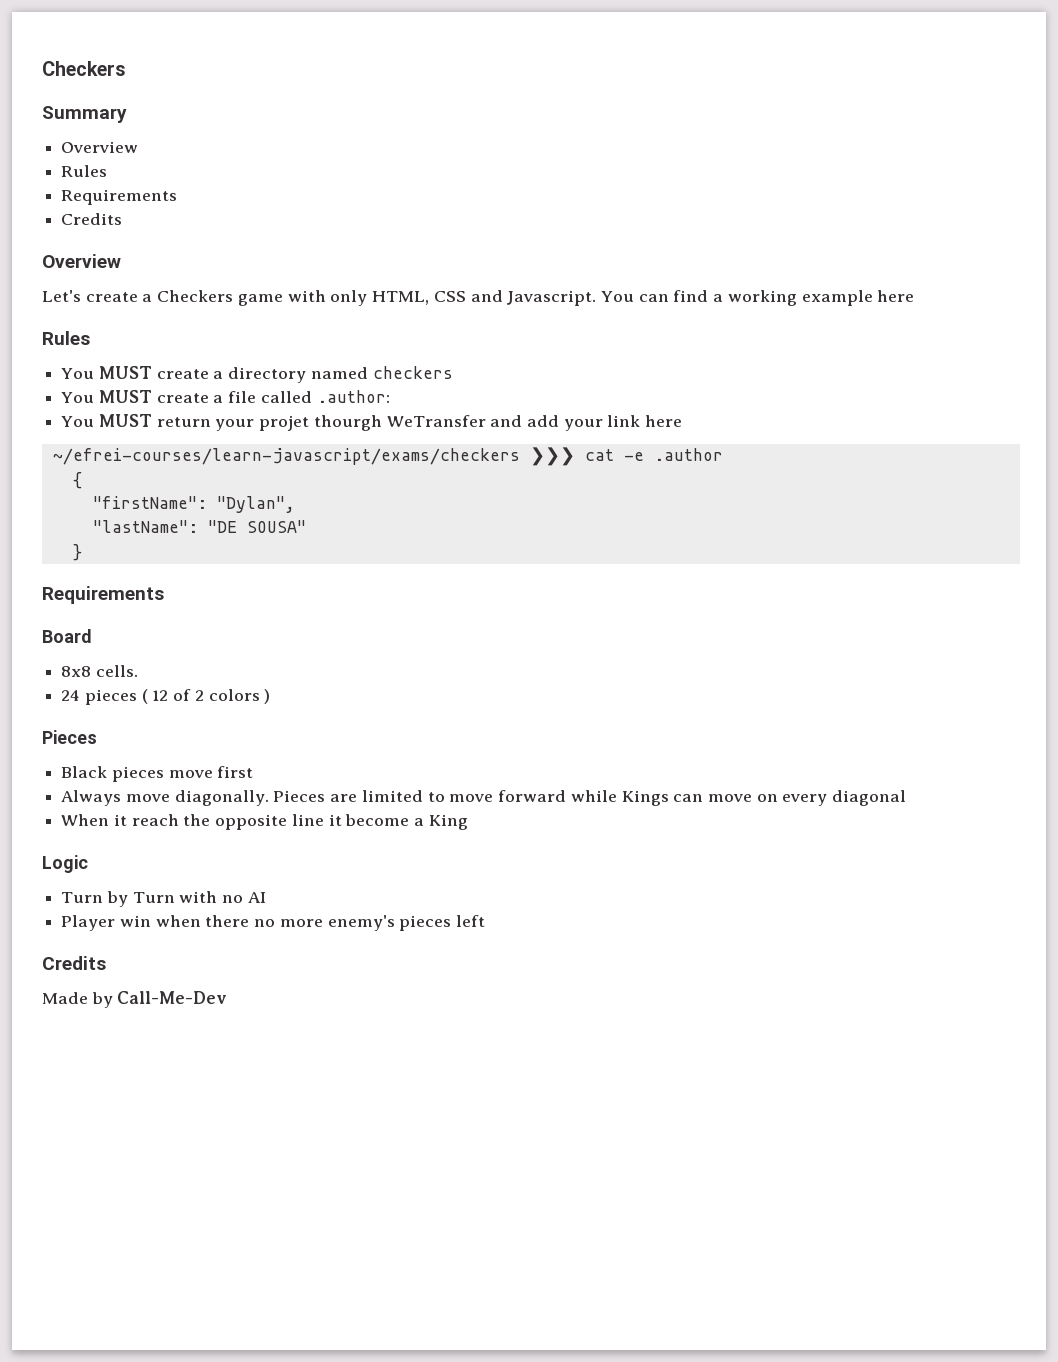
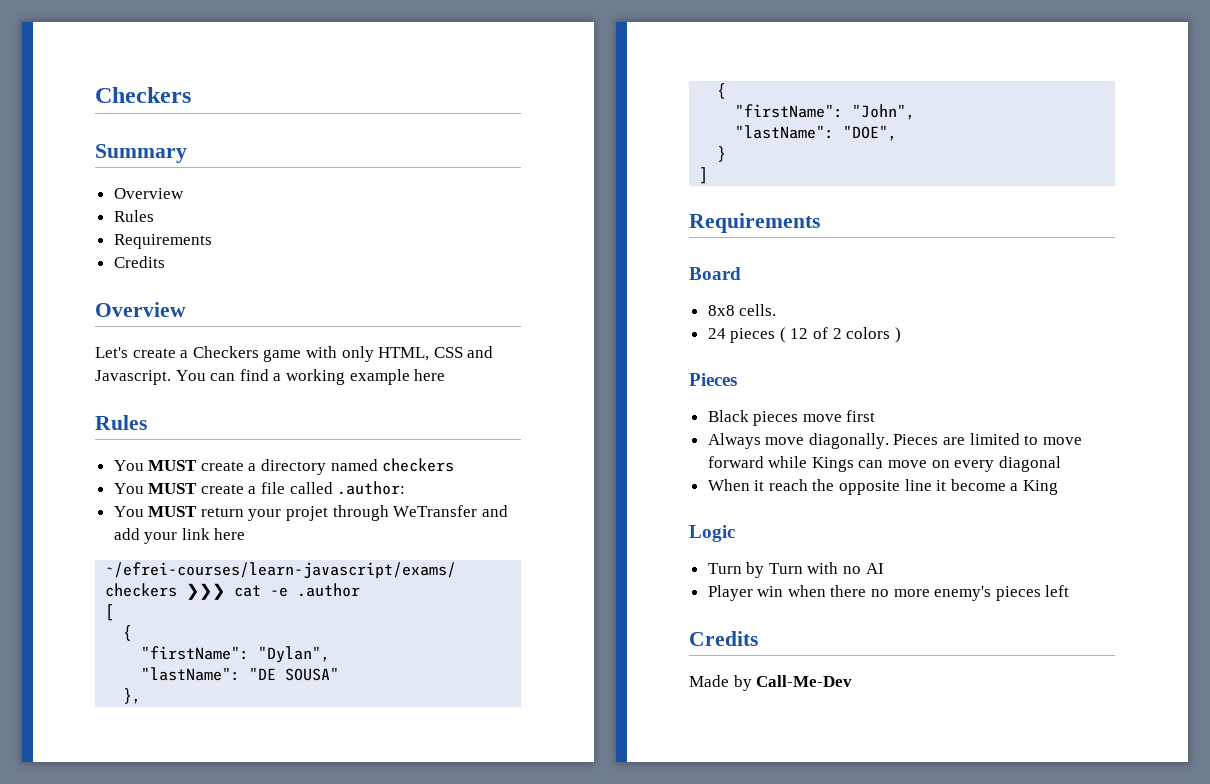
- You MUST return your projet thourgh WeTransfer and add your link here
+ You MUST return your projet through WeTransfer and add your link here
+ [
+ },
+ {
+ "firstName": "John",
+ "lastName": "DOE",
+ ]

